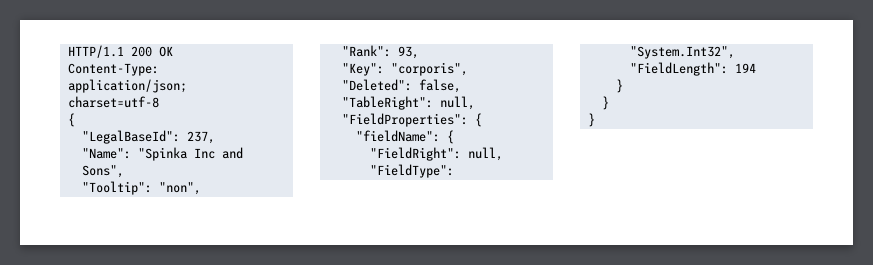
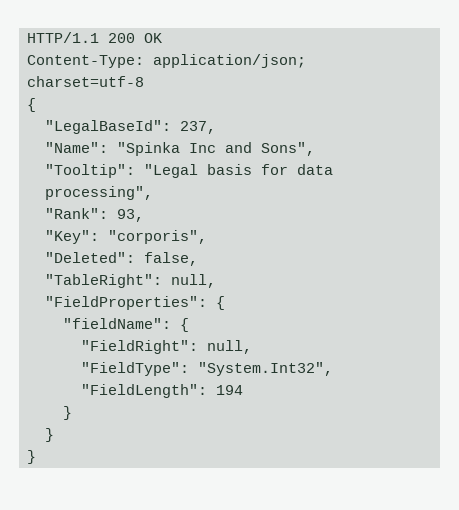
- "Tooltip": "non",
+ "Tooltip": "Legal basis for data processing",

